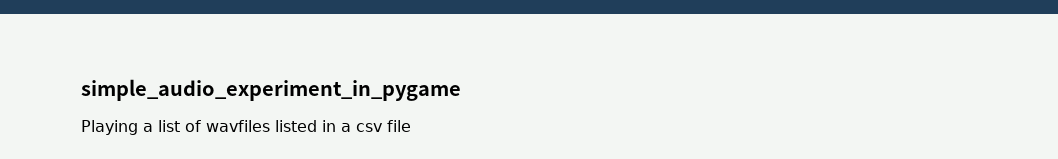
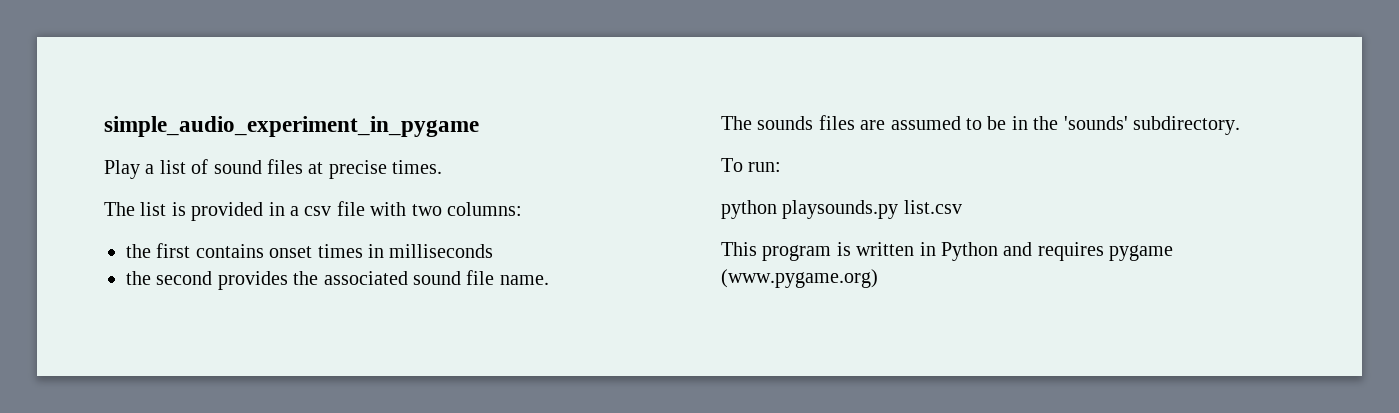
- Playing a list of wavfiles listed in a csv file
+ Play a list of sound files at precise times.
+ The list is provided in a csv file with two columns:
+ the first contains onset times in milliseconds
+ the second provides the associated sound file name.
+ The sounds files are assumed to be in the 'sounds' subdirectory.
+ To run:
+ python playsounds.py list.csv
+ This program is written in Python and requires pygame (www.pygame.org)

